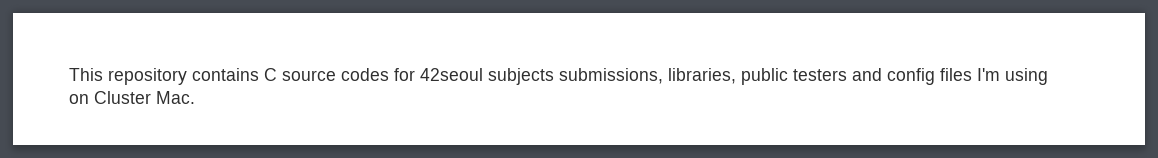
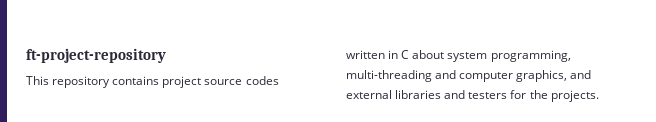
+ ft-project-repository
- This repository contains C source codes for 42seoul subjects submissions, libraries, public testers and config files I'm using on Cluster Mac.
+ This repository contains project source codes written in C about system programming, multi-threading and computer graphics, and external libraries and testers for the projects.

